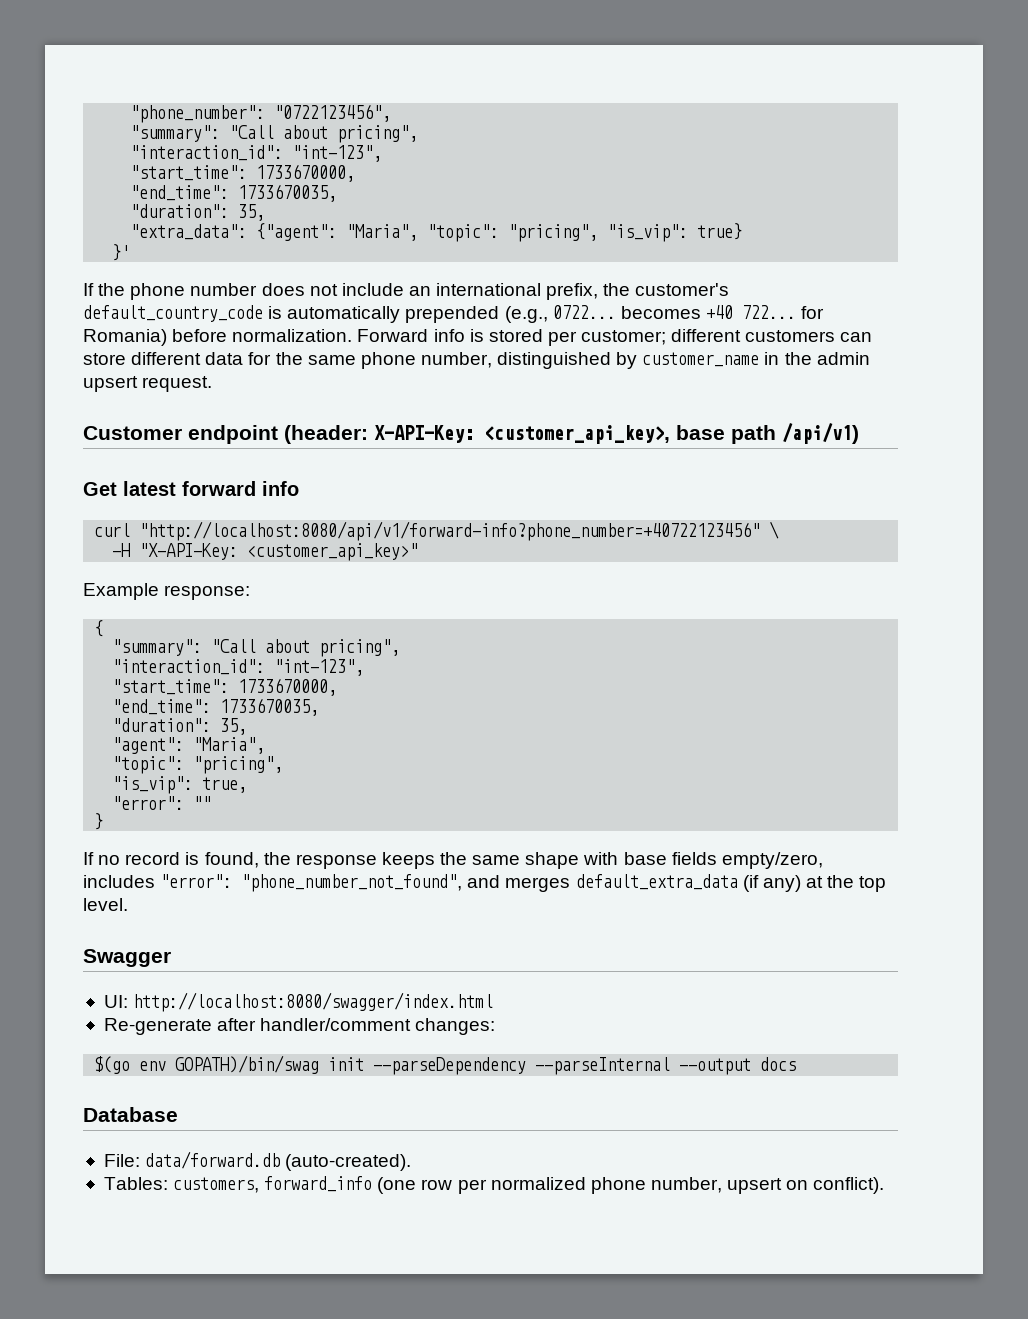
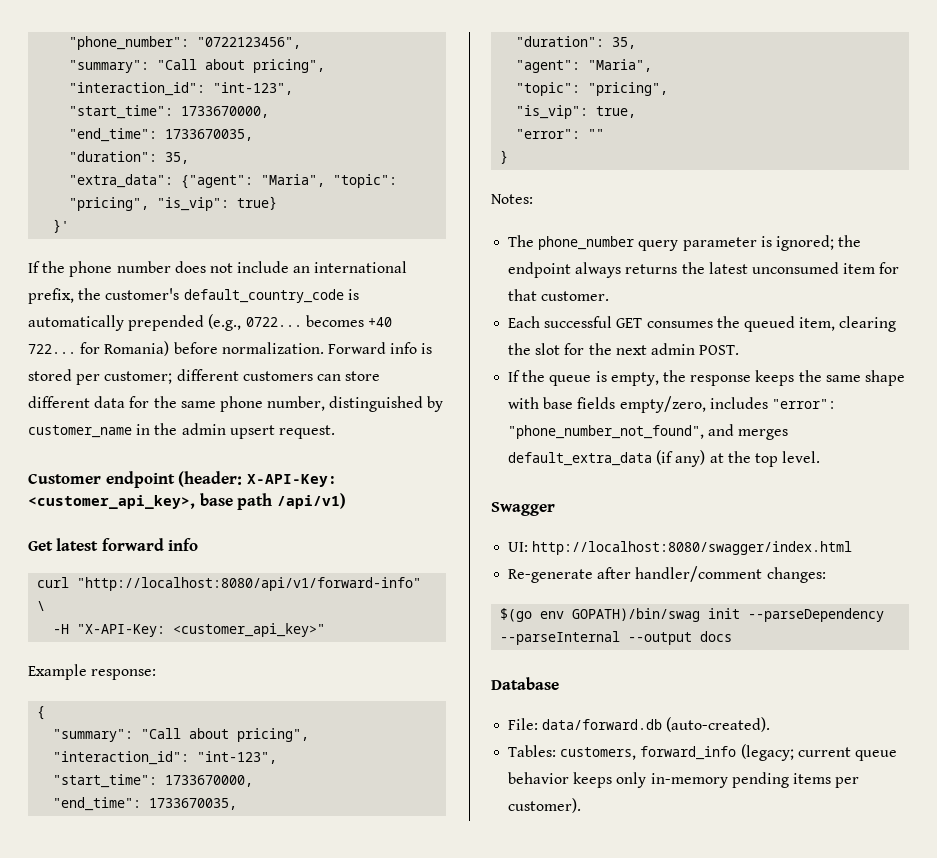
- curl "http://localhost:8080/api/v1/forward-info?phone_number=+40722123456" \
+ curl "http://localhost:8080/api/v1/forward-info" \
- If no record is found, the response keeps the same shape with base fields empty/zero, includes "error": "phone_number_not_found", and merges default_extra_data (if any) at the top level.
+ Notes:
+ The phone_number query parameter is ignored; the endpoint always returns the latest unconsumed item for that customer.
+ Each successful GET consumes the queued item, clearing the slot for the next admin POST.
+ If the queue is empty, the response keeps the same shape with base fields empty/zero, includes "error": "phone_number_not_found", and merges default_extra_data (if any) at the top level.
- Tables: customers, forward_info (one row per normalized phone number, upsert on conflict).
+ Tables: customers, forward_info (legacy; current queue behavior keeps only in-memory pending items per customer).

